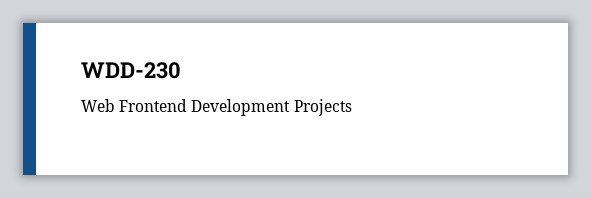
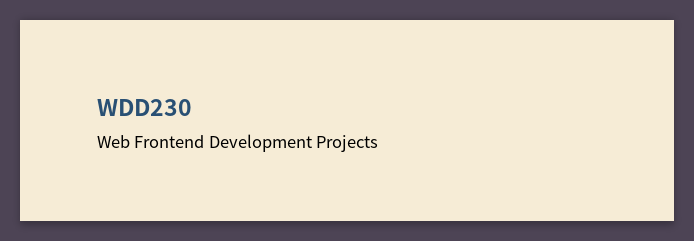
- WDD-230
+ WDD230

